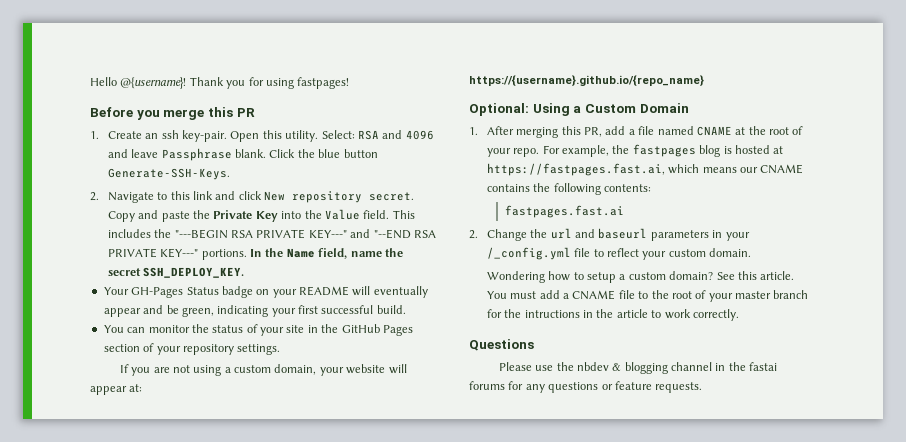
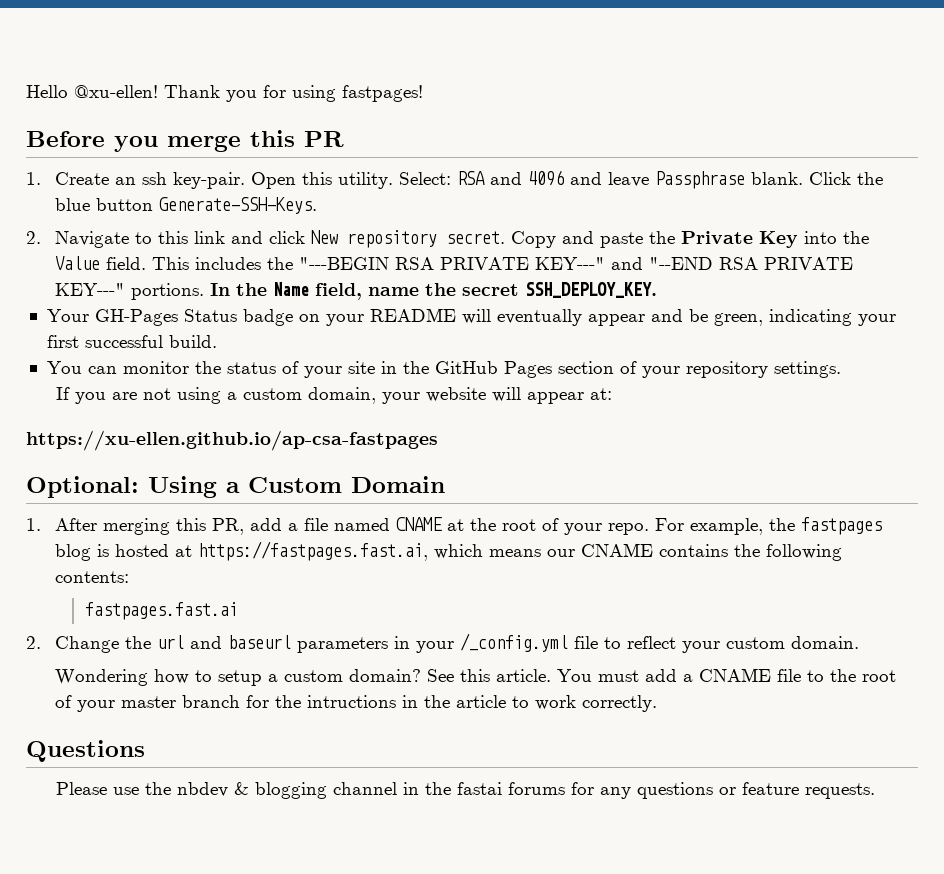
- Hello @{username}!
+ Hello @xu-ellen!
- https://{username}.github.io/{repo_name}
+ https://xu-ellen.github.io/ap-csa-fastpages

